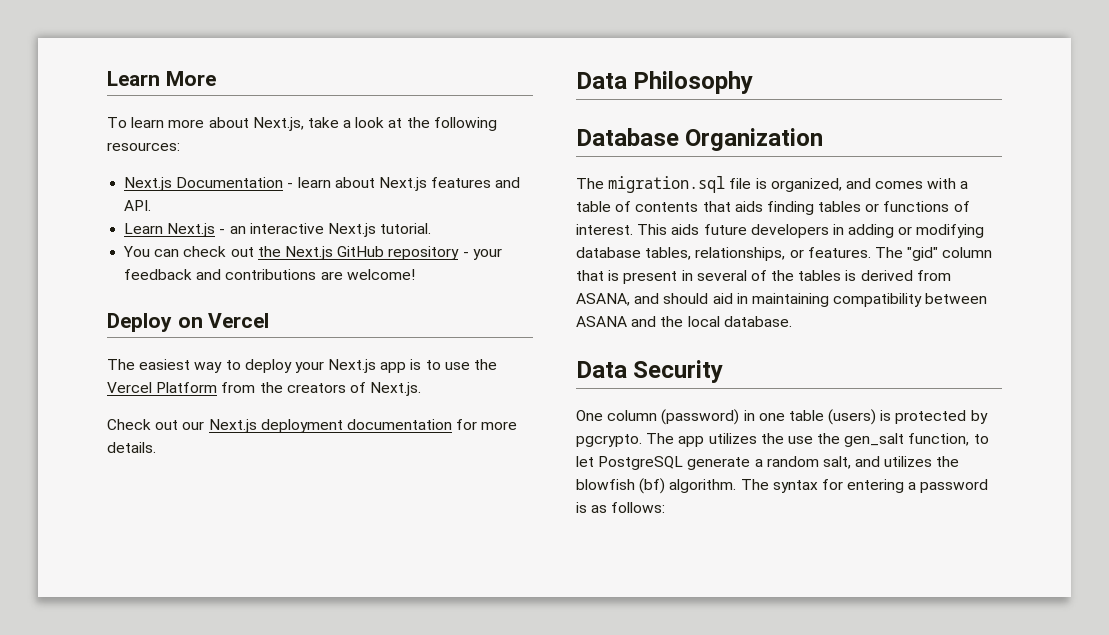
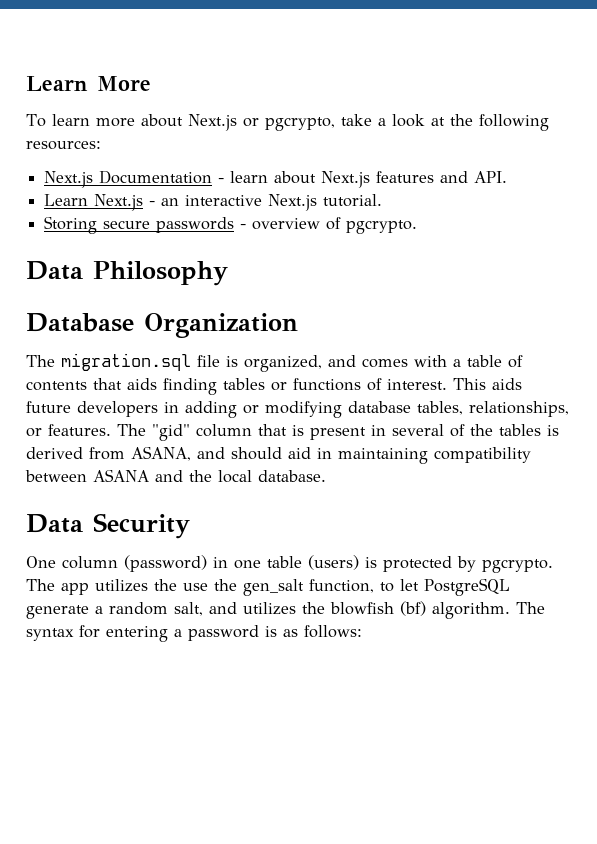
- To learn more about Next.js, take a look at the following resources:
+ To learn more about Next.js or pgcrypto, take a look at the following resources:
- You can check out the Next.js GitHub repository - your feedback and contributions are welcome!
- Deploy on Vercel
- The easiest way to deploy your Next.js app is to use the Vercel Platform from the creators of Next.js.
- Check out our Next.js deployment documentation for more details.
+ Storing secure passwords - overview of pgcrypto.

